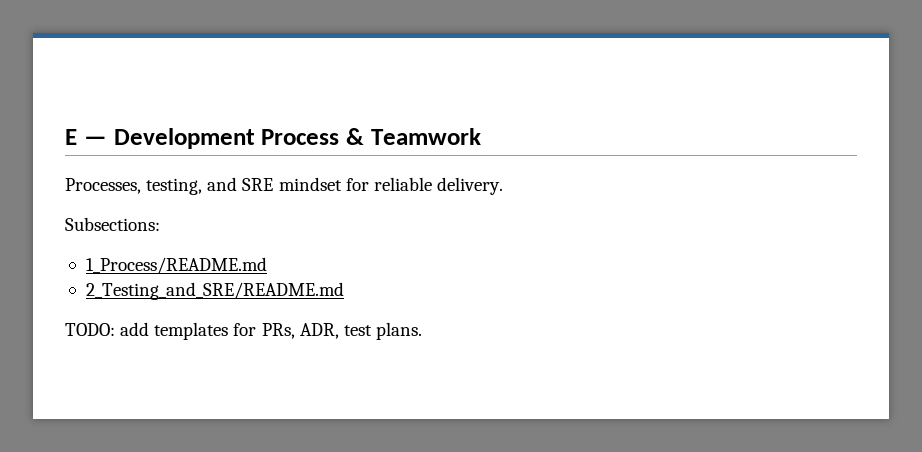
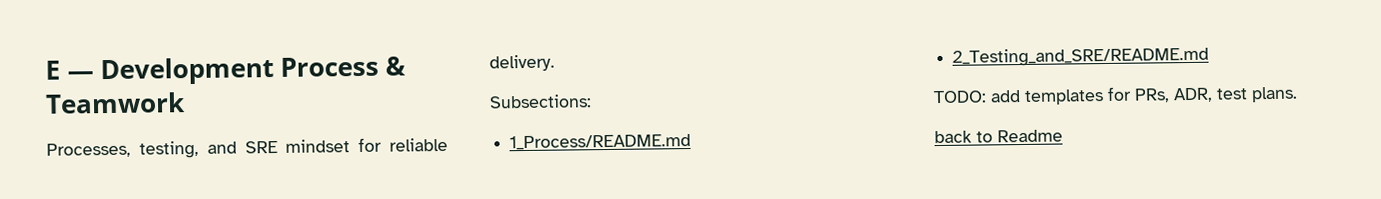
+ back to Readme

